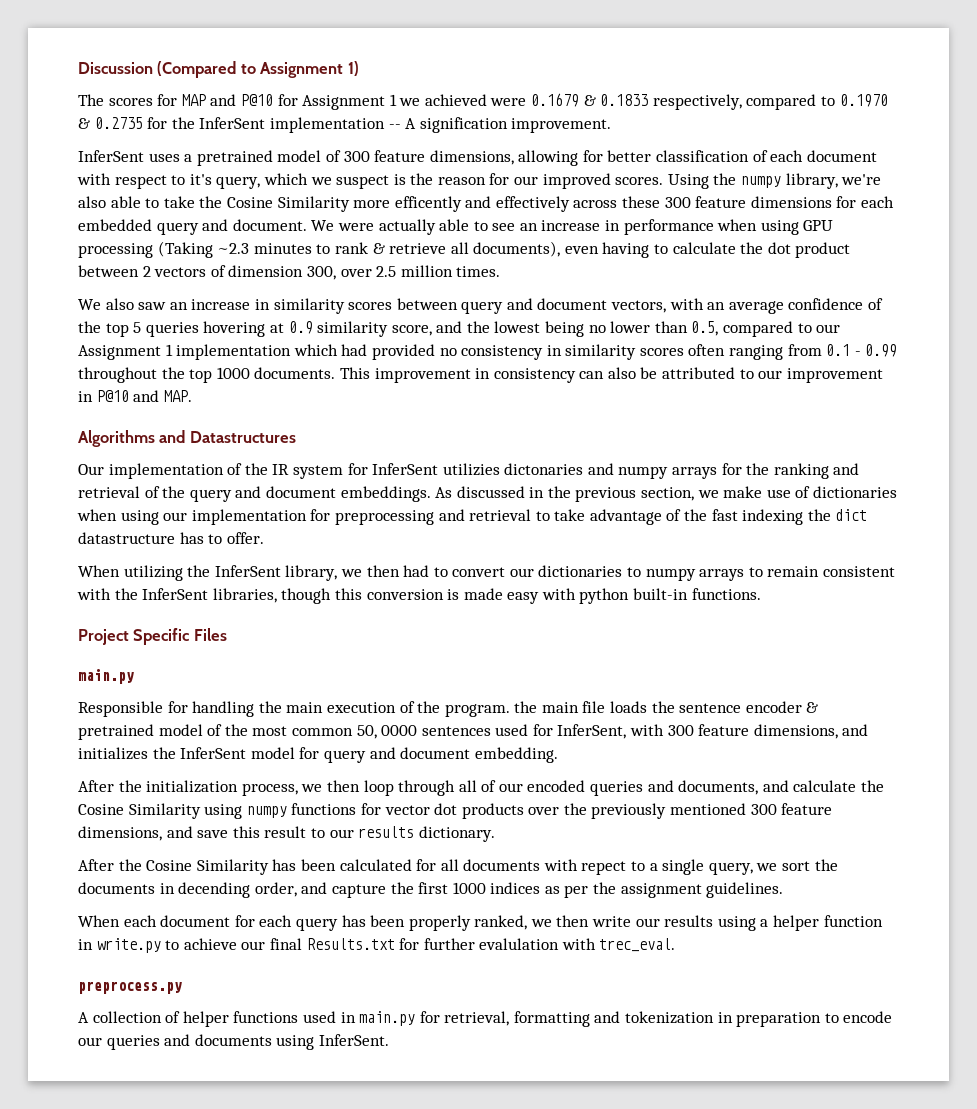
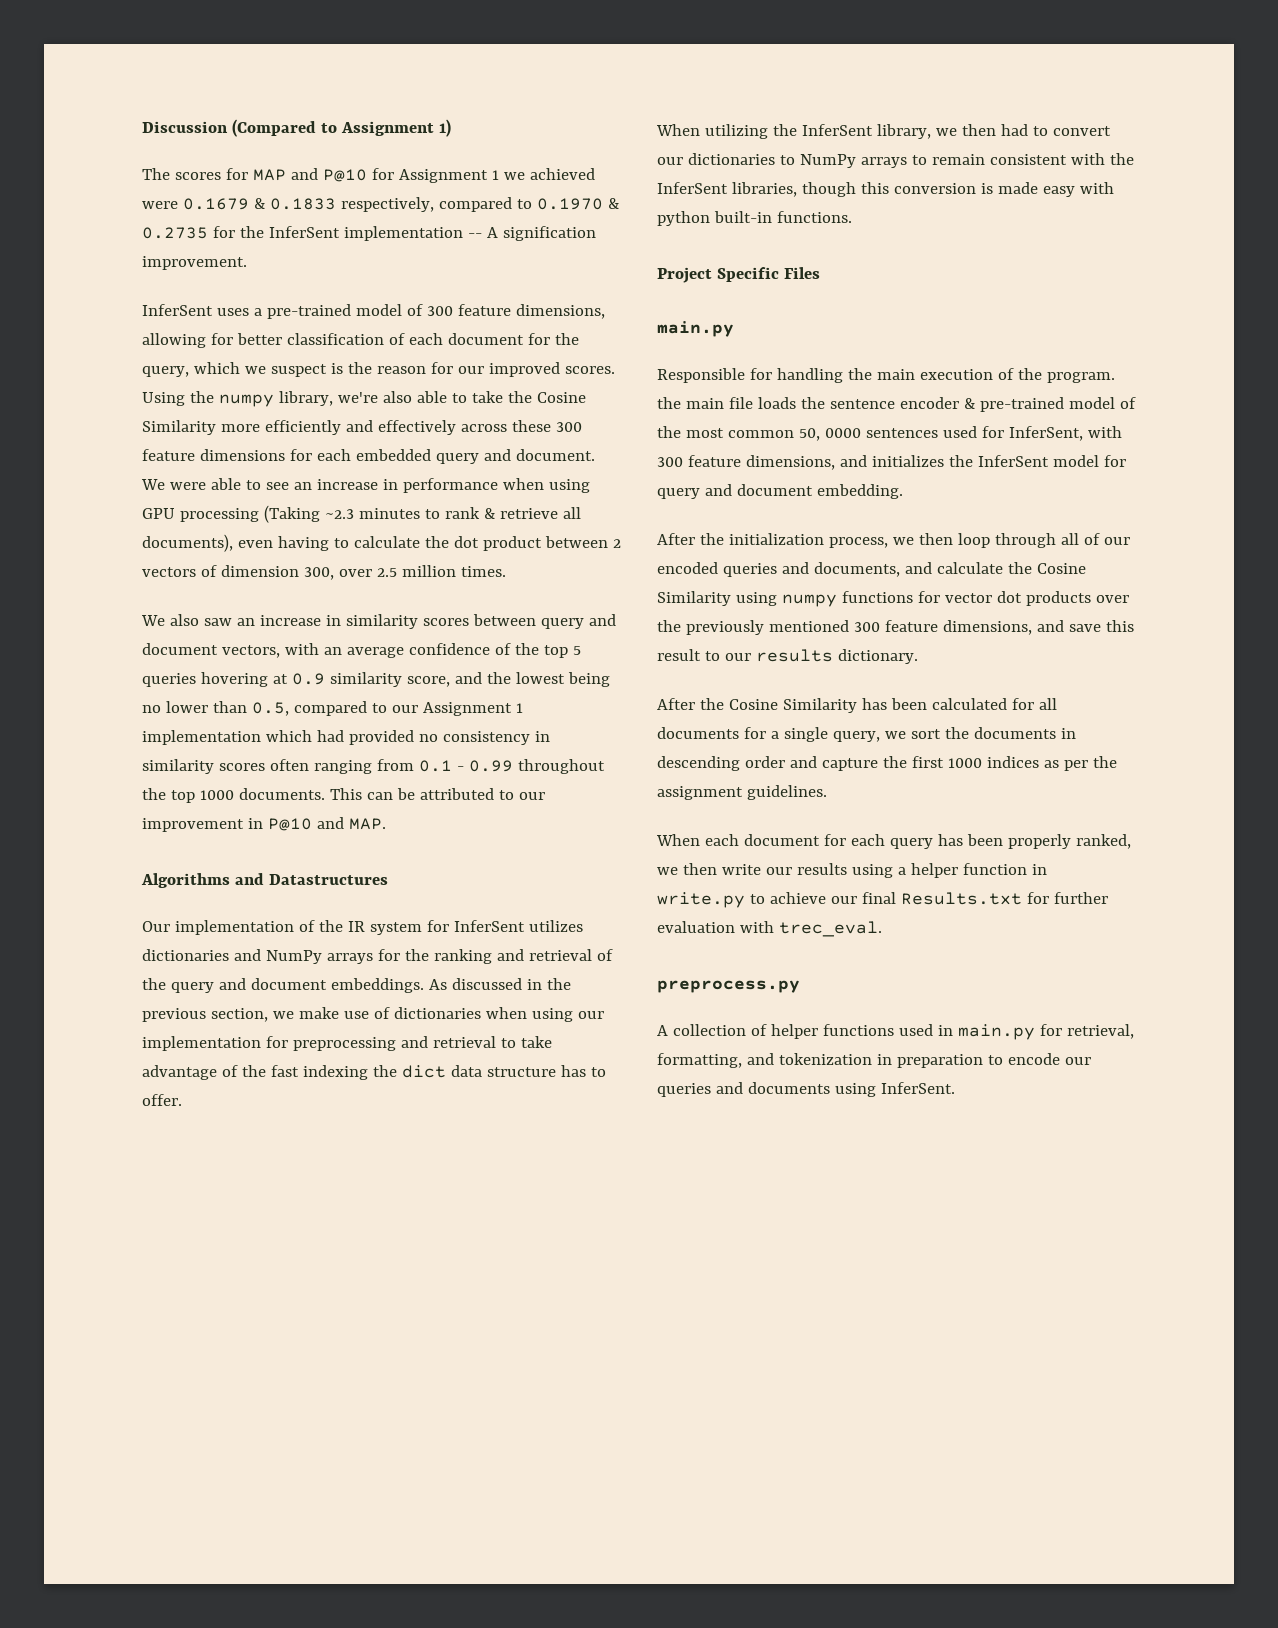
- InferSent uses a pretrained model of 300 feature dimensions, allowing for better classification of each document with respect to it's query, which we suspect is the reason for our improved scores.
+ InferSent uses a pre-trained model of 300 feature dimensions, allowing for better classification of each document for the query, which we suspect is the reason for our improved scores.
- Using the numpy library, we're also able to take the Cosine Similarity more efficently and effectively across these 300 feature dimensions for each embedded query and document.
+ Using the numpy library, we're also able to take the Cosine Similarity more efficiently and effectively across these 300 feature dimensions for each embedded query and document.
- We were actually able to see an increase in performance when using GPU processing (Taking ~2.3 minutes to rank & retrieve all documents), even having to calculate the dot product between 2 vectors of dimension 300, over 2.5 million times.
+ We were able to see an increase in performance when using GPU processing (Taking ~2.3 minutes to rank & retrieve all documents), even having to calculate the dot product between 2 vectors of dimension 300, over 2.5 million times.
- This improvement in consistency can also be attributed to our improvement in P@10 and MAP.
+ This can be attributed to our improvement in P@10 and MAP.
- Our implementation of the IR system for InferSent utilizies dictonaries and numpy arrays for the ranking and retrieval of the query and document embeddings.
+ Our implementation of the IR system for InferSent utilizes dictionaries and NumPy arrays for the ranking and retrieval of the query and document embeddings.
- As discussed in the previous section, we make use of dictionaries when using our implementation for preprocessing and retrieval to take advantage of the fast indexing the dict datastructure has to offer.
+ As discussed in the previous section, we make use of dictionaries when using our implementation for preprocessing and retrieval to take advantage of the fast indexing the dict data structure has to offer.
- When utilizing the InferSent library, we then had to convert our dictionaries to numpy arrays to remain consistent with the InferSent libraries, though this conversion is made easy with python built-in functions.
+ When utilizing the InferSent library, we then had to convert our dictionaries to NumPy arrays to remain consistent with the InferSent libraries, though this conversion is made easy with python built-in functions.
- Responsible for handling the main execution of the program. the main file loads the sentence encoder & pretrained model of the most common 50, 0000 sentences used for InferSent, with 300 feature dimensions, and initializes the InferSent model for query and document embedding.
+ Responsible for handling the main execution of the program. the main file loads the sentence encoder & pre-trained model of the most common 50, 0000 sentences used for InferSent, with 300 feature dimensions, and initializes the InferSent model for query and document embedding.
- After the Cosine Similarity has been calculated for all documents with repect to a single query, we sort the documents in decending order, and capture the first 1000 indices as per the assignment guidelines.
+ After the Cosine Similarity has been calculated for all documents for a single query, we sort the documents in descending order and capture the first 1000 indices as per the assignment guidelines.
- When each document for each query has been properly ranked, we then write our results using a helper function in write.py to achieve our final Results.txt for further evalulation with trec_eval.
+ When each document for each query has been properly ranked, we then write our results using a helper function in write.py to achieve our final Results.txt for further evaluation with trec_eval.
- A collection of helper functions used in main.py for retrieval, formatting and tokenization in preparation to encode our queries and documents using InferSent.
+ A collection of helper functions used in main.py for retrieval, formatting, and tokenization in preparation to encode our queries and documents using InferSent.

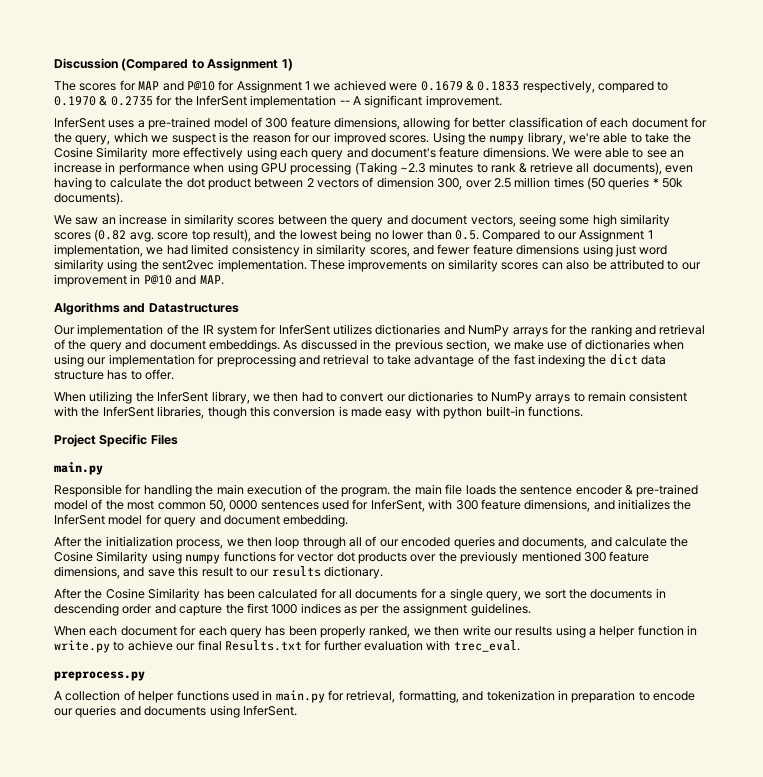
- The scores for MAP and P@10 for Assignment 1 we achieved were 0.1679 & 0.1833 respectively, compared to 0.1970 & 0.2735 for the InferSent implementation -- A signification improvement.
+ The scores for MAP and P@10 for Assignment 1 we achieved were 0.1679 & 0.1833 respectively, compared to 0.1970 & 0.2735 for the InferSent implementation -- A significant improvement.
- Using the numpy library, we're also able to take the Cosine Similarity more efficiently and effectively across these 300 feature dimensions for each embedded query and document.
+ Using the numpy library, we're able to take the Cosine Similarity more effectively using each query and document's feature dimensions.
- We were able to see an increase in performance when using GPU processing (Taking ~2.3 minutes to rank & retrieve all documents), even having to calculate the dot product between 2 vectors of dimension 300, over 2.5 million times.
- We also saw an increase in similarity scores between query and document vectors, with an average confidence of the top 5 queries hovering at 0.9 similarity score, and the lowest being no lower than 0.5, compared to our Assignment 1 implementation which had provided no consistency in similarity scores often ranging from 0.1 - 0.99 throughout the top 1000 documents. This can be attributed to our improvement in P@10 and MAP.
+ We were able to see an increase in performance when using GPU processing (Taking ~2.3 minutes to rank & retrieve all documents), even having to calculate the dot product between 2 vectors of dimension 300, over 2.5 million times (50 queries * 50k documents).
+ We saw an increase in similarity scores between the query and document vectors, seeing some high similarity scores (0.82 avg. score top result), and the lowest being no lower than 0.5. Compared to our Assignment 1 implementation, we had limited consistency in similarity scores, and fewer feature dimensions using just word similarity using the sent2vec implementation. These improvements on similarity scores can also be attributed to our improvement in P@10 and MAP.

